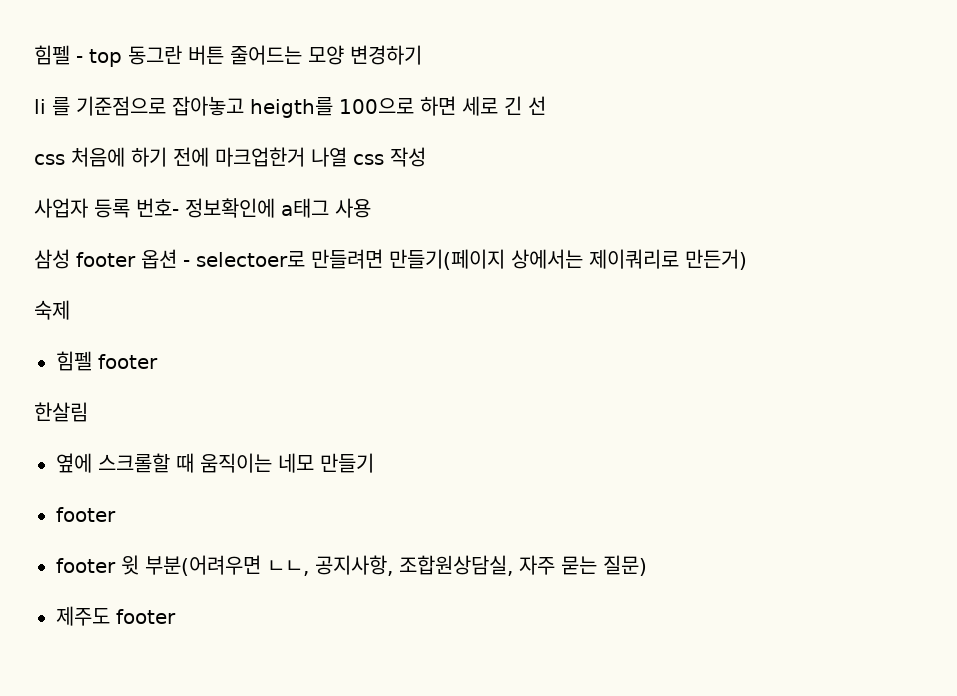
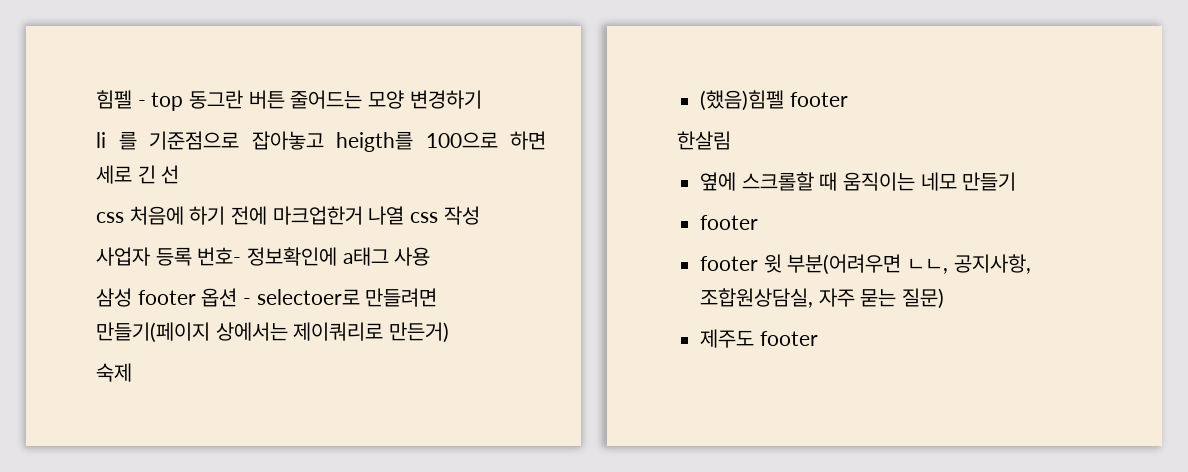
- 힘펠 footer
+ (했음)힘펠 footer

